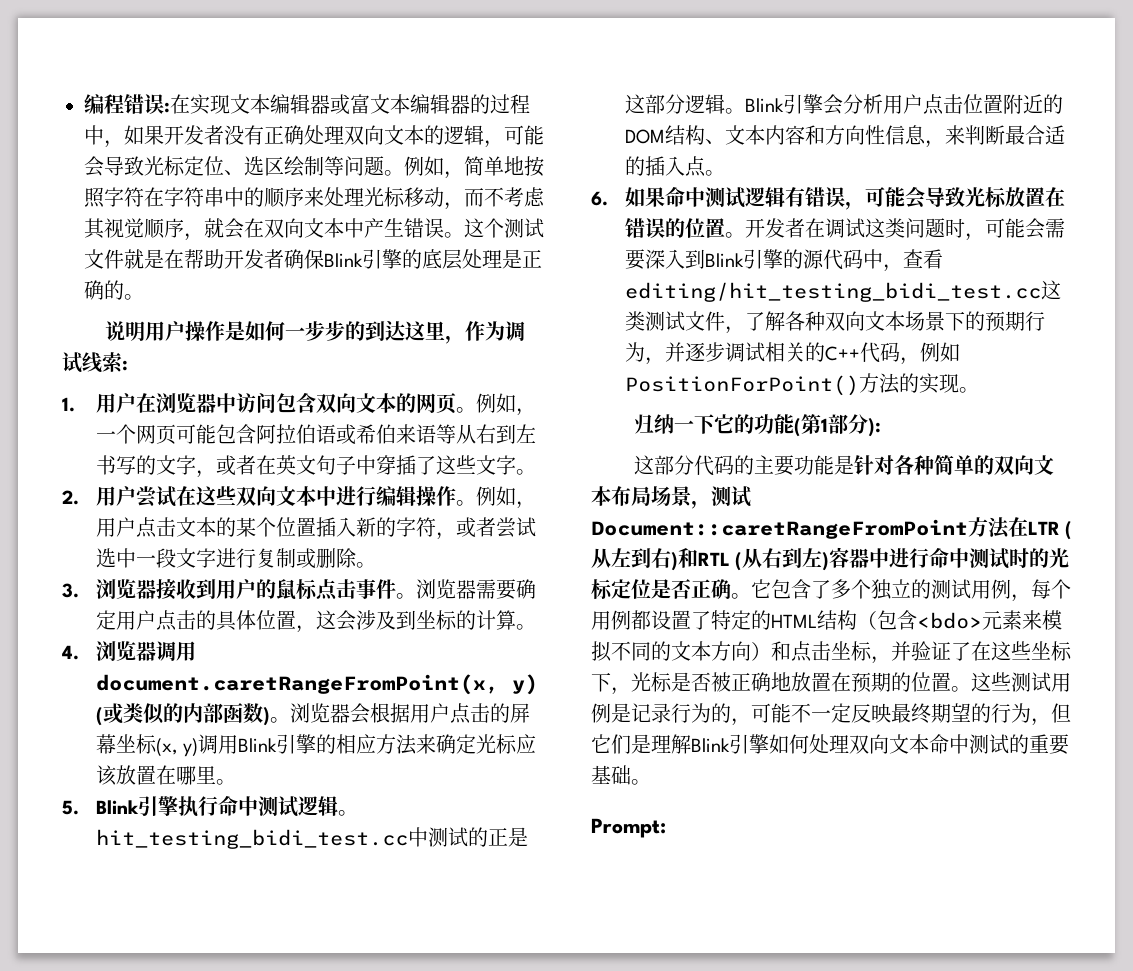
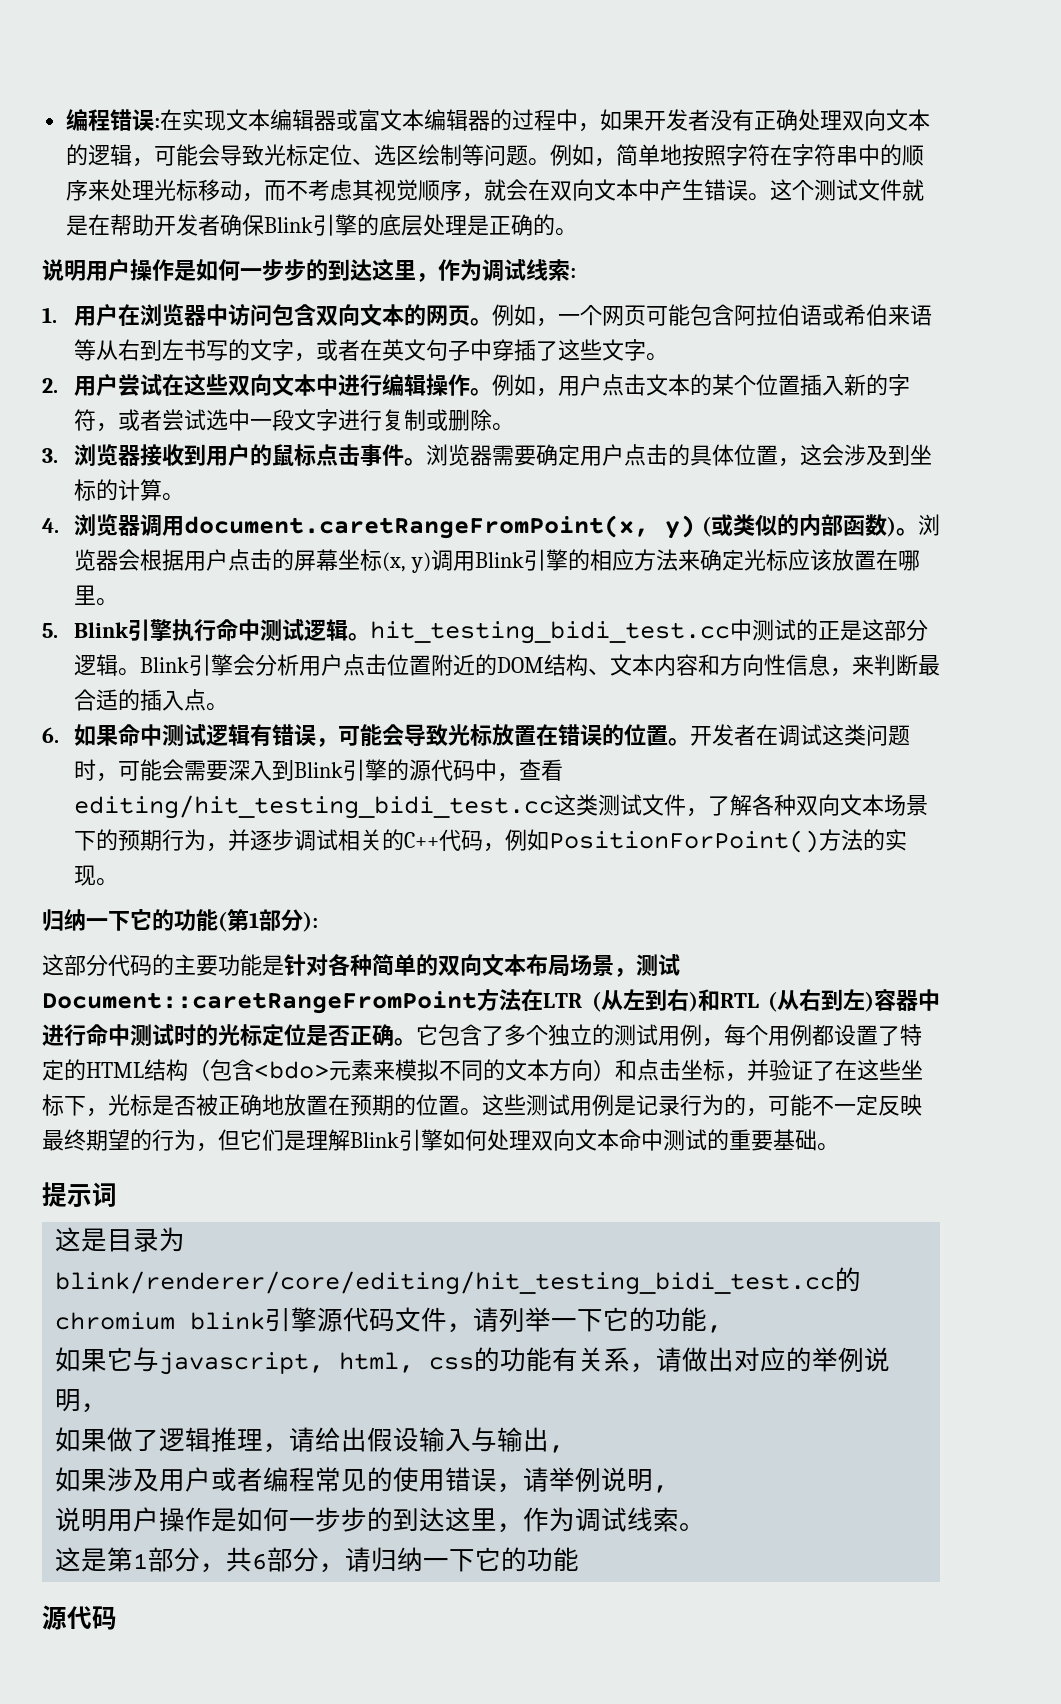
- Prompt:
+ 提示词
+ 这是目录为blink/renderer/core/editing/hit_testing_bidi_test.cc的chromium blink引擎源代码文件，请列举一下它的功能,
+ 如果它与javascript, html, css的功能有关系，请做出对应的举例说明，
+ 如果做了逻辑推理，请给出假设输入与输出,
+ 如果涉及用户或者编程常见的使用错误，请举例说明,
+ 说明用户操作是如何一步步的到达这里，作为调试线索。
+ 这是第1部分，共6部分，请归纳一下它的功能
+ 源代码

